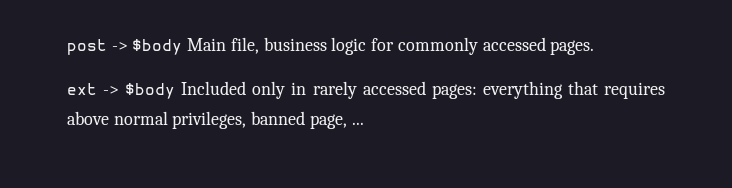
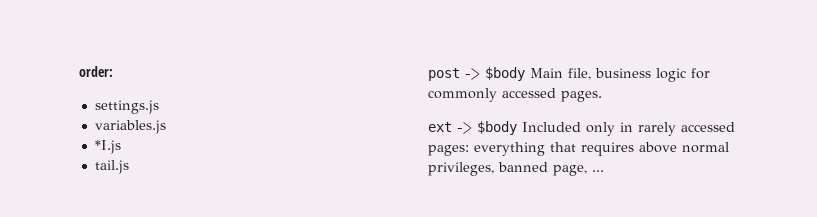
+ order:
+ settings.js
+ variables.js
+ *I.js
+ tail.js

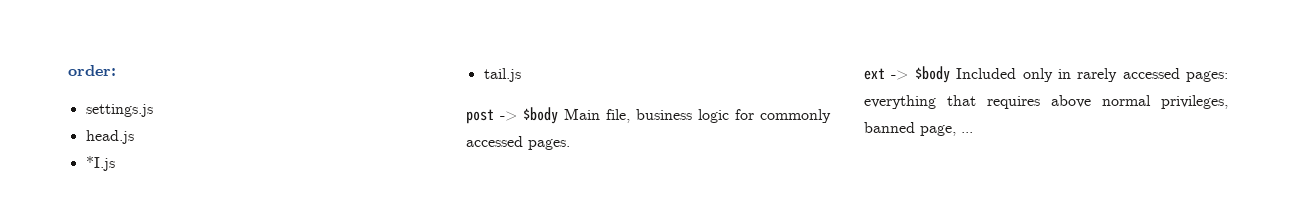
- variables.js
+ head.js

